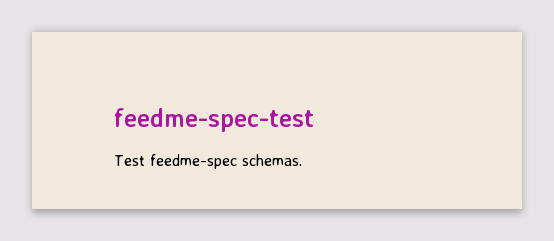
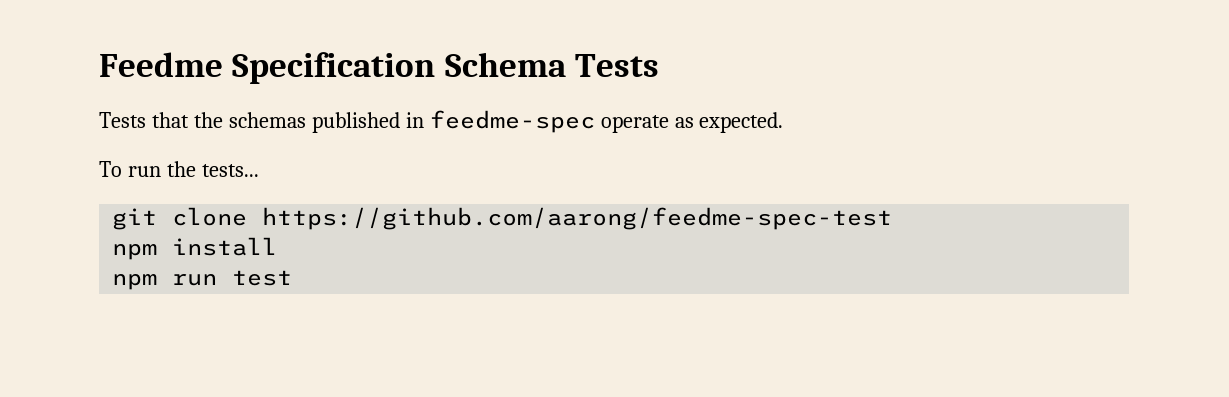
- feedme-spec-test
- Test feedme-spec schemas.
+ Feedme Specification Schema Tests
+ Tests that the schemas published in feedme-spec operate as expected.
+ To run the tests...
+ git clone https://github.com/aarong/feedme-spec-test
+ npm install
+ npm run test

